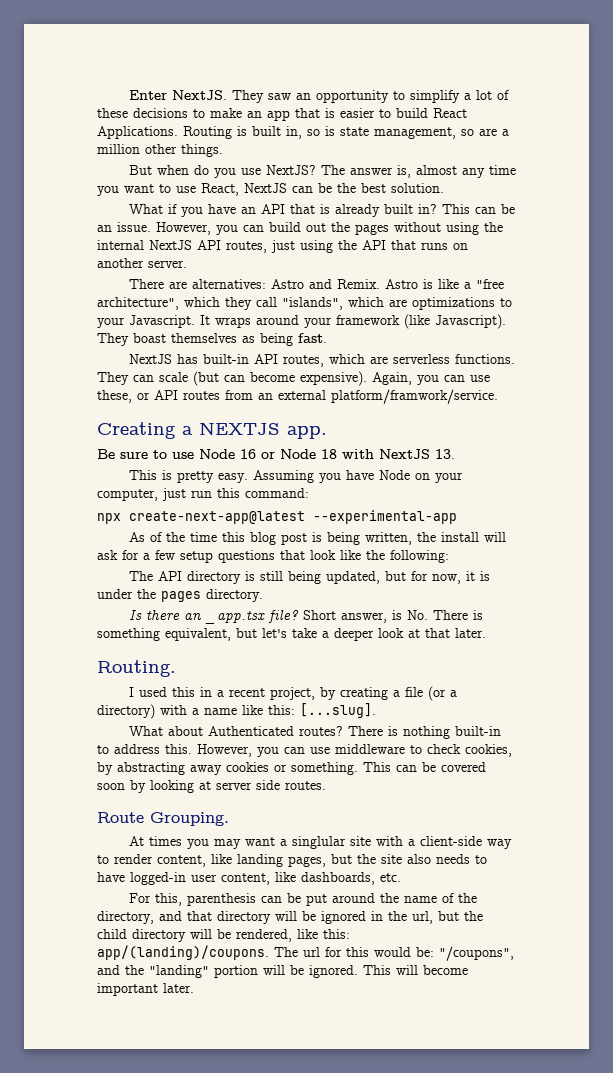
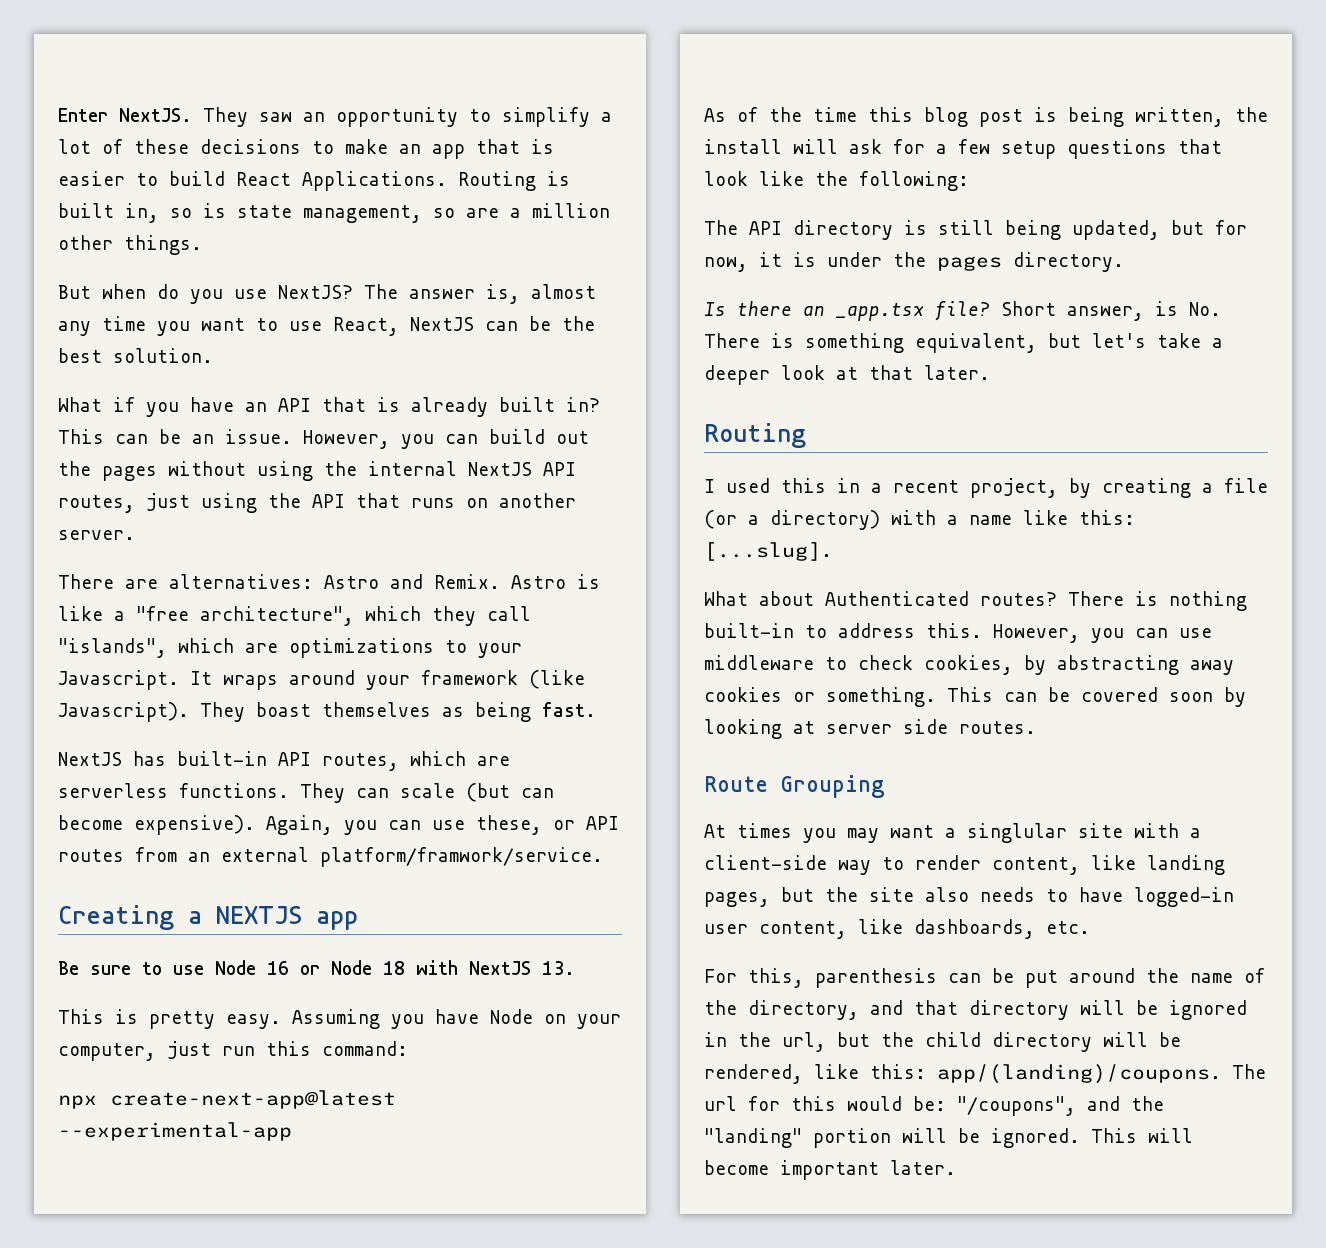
- Creating a NEXTJS app.
+ Creating a NEXTJS app
  Short answer, is No. There is something equivalent, but let's take a deeper look at that later.
- Routing.
+ Routing
- Route Grouping.
+ Route Grouping

